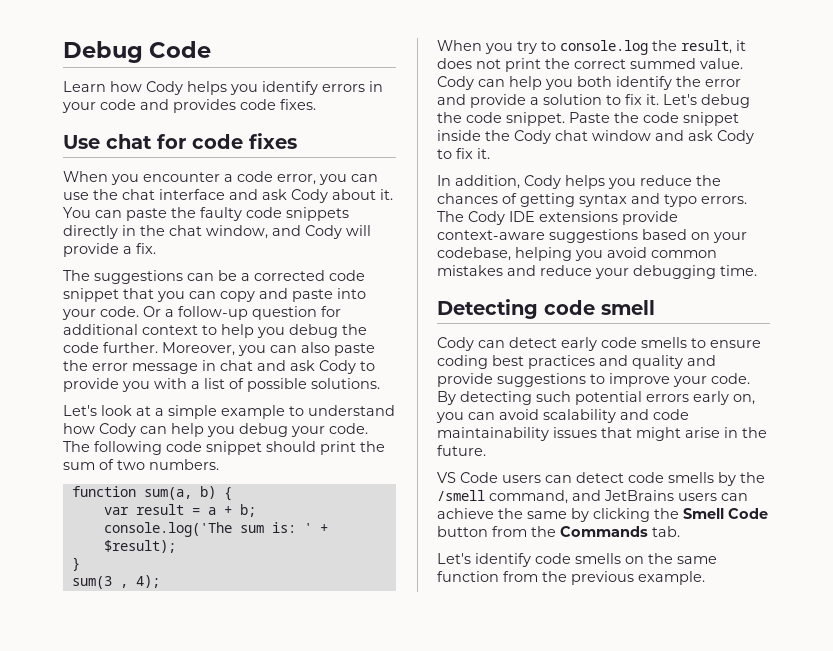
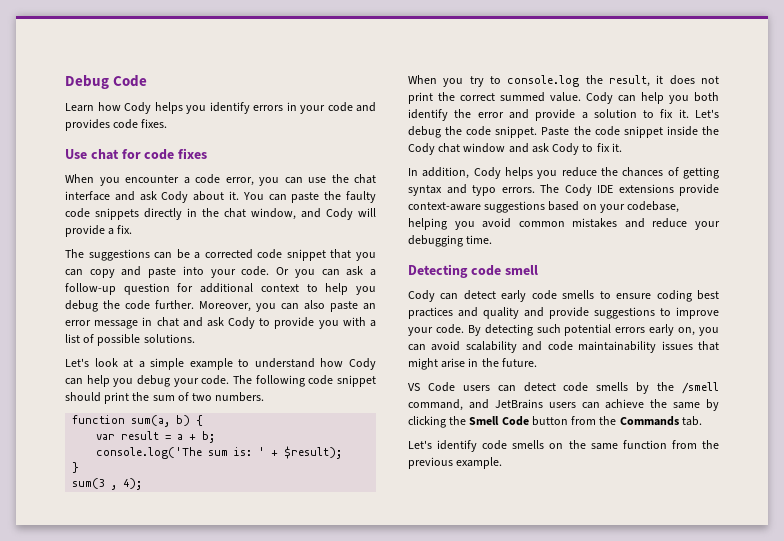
- Or a follow-up question for additional context to help you debug the code further.
+ Or you can ask a follow-up question for additional context to help you debug the code further.
- Moreover, you can also paste the error message in chat and ask Cody to provide you with a list of possible solutions.
+ Moreover, you can also paste an error message in chat and ask Cody to provide you with a list of possible solutions.

